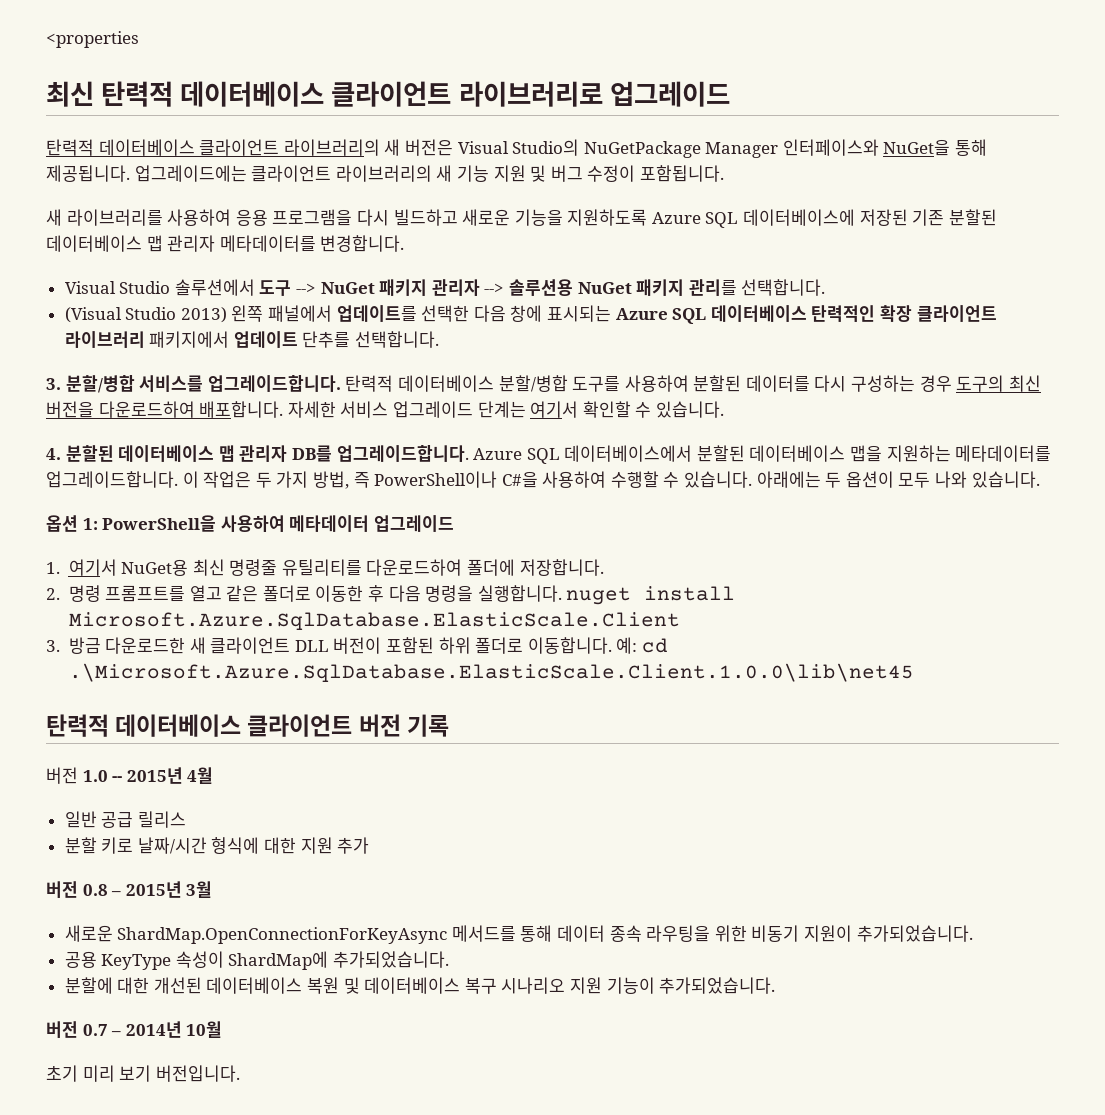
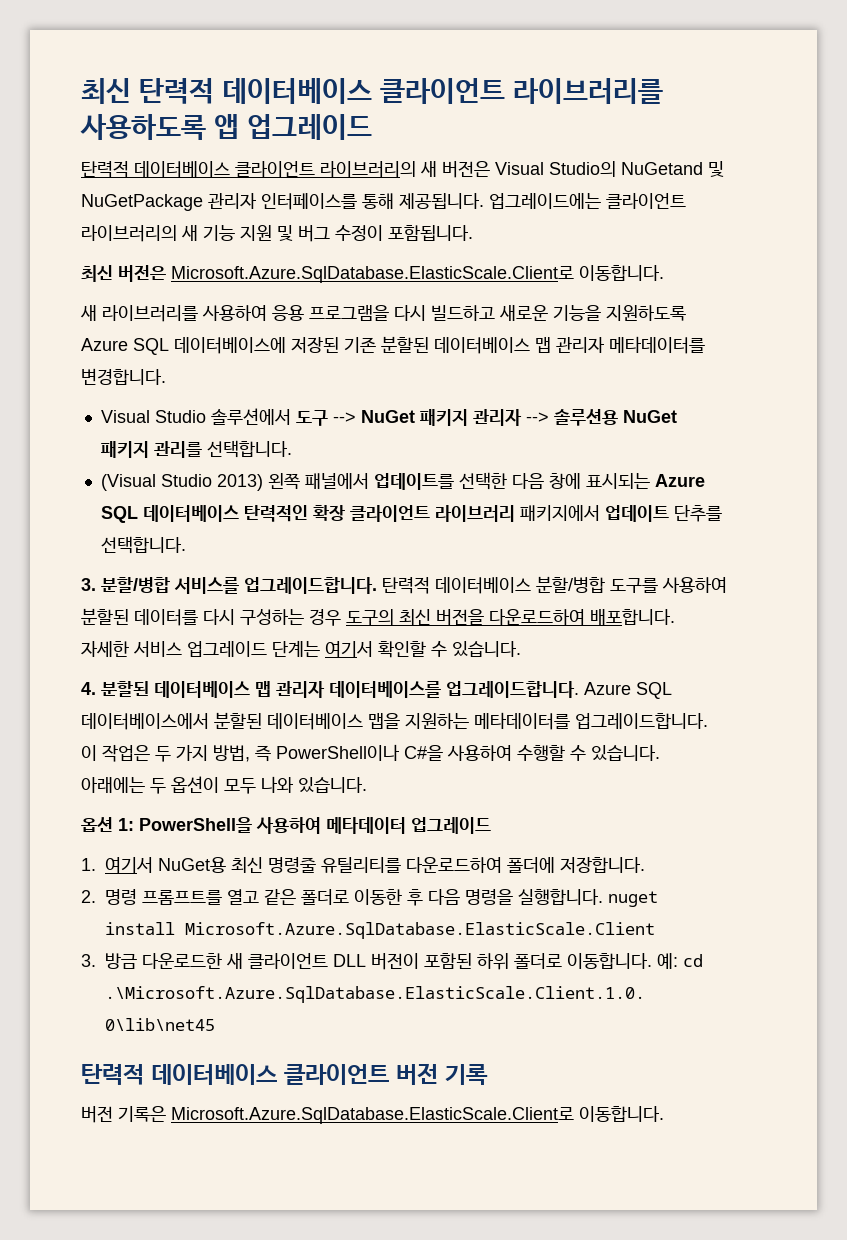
- <properties
- 최신 탄력적 데이터베이스 클라이언트 라이브러리로 업그레이드
+ 최신 탄력적 데이터베이스 클라이언트 라이브러리를 사용하도록 앱 업그레이드
- 탄력적 데이터베이스 클라이언트 라이브러리의 새 버전은 Visual Studio의 NuGetPackage Manager 인터페이스와 NuGet을 통해 제공됩니다.
+ 탄력적 데이터베이스 클라이언트 라이브러리의 새 버전은 Visual Studio의 NuGetand 및 NuGetPackage 관리자 인터페이스를 통해 제공됩니다.
+ 최신 버전은 Microsoft.Azure.SqlDatabase.ElasticScale.Client로 이동합니다.
- 4. 분할된 데이터베이스 맵 관리자 DB를 업그레이드합니다.
+ 4. 분할된 데이터베이스 맵 관리자 데이터베이스를 업그레이드합니다.
- 버전 1.0 -- 2015년 4월
- 일반 공급 릴리스
- 분할 키로 날짜/시간 형식에 대한 지원 추가
- 버전 0.8 – 2015년 3월
- 새로운 ShardMap.OpenConnectionForKeyAsync 메서드를 통해 데이터 종속 라우팅을 위한 비동기 지원이 추가되었습니다.
- 공용 KeyType 속성이 ShardMap에 추가되었습니다.
- 분할에 대한 개선된 데이터베이스 복원 및 데이터베이스 복구 시나리오 지원 기능이 추가되었습니다.
- 버전 0.7 – 2014년 10월
- 초기 미리 보기 버전입니다.
+ 버전 기록은 Microsoft.Azure.SqlDatabase.ElasticScale.Client로 이동합니다.

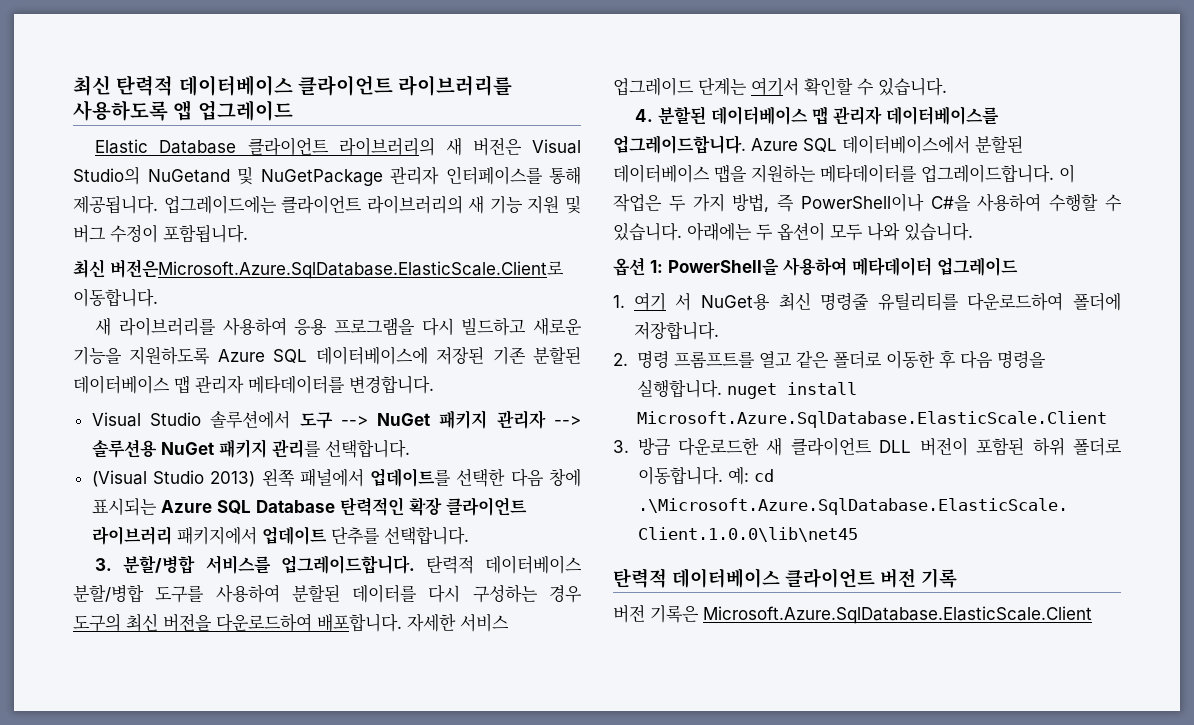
- 탄력적 데이터베이스 클라이언트 라이브러리의 새 버전은 Visual Studio의 NuGetand 및 NuGetPackage 관리자 인터페이스를 통해 제공됩니다.
+ Elastic Database 클라이언트 라이브러리의 새 버전은 Visual Studio의 NuGetand 및 NuGetPackage 관리자 인터페이스를 통해 제공됩니다.
- 최신 버전은 Microsoft.Azure.SqlDatabase.ElasticScale.Client로 이동합니다.
+ 최신 버전은Microsoft.Azure.SqlDatabase.ElasticScale.Client로 이동합니다.
- (Visual Studio 2013) 왼쪽 패널에서 업데이트를 선택한 다음 창에 표시되는 Azure SQL 데이터베이스 탄력적인 확장 클라이언트 라이브러리 패키지에서 업데이트 단추를 선택합니다.
+ (Visual Studio 2013) 왼쪽 패널에서 업데이트를 선택한 다음 창에 표시되는 Azure SQL Database 탄력적인 확장 클라이언트 라이브러리 패키지에서 업데이트 단추를 선택합니다.
- 1. 여기서 NuGet용 최신 명령줄 유틸리티를 다운로드하여 폴더에 저장합니다.
+ 1. 여기 서 NuGet용 최신 명령줄 유틸리티를 다운로드하여 폴더에 저장합니다.
- 버전 기록은 Microsoft.Azure.SqlDatabase.ElasticScale.Client로 이동합니다.
+ 버전 기록은 Microsoft.Azure.SqlDatabase.ElasticScale.Client

